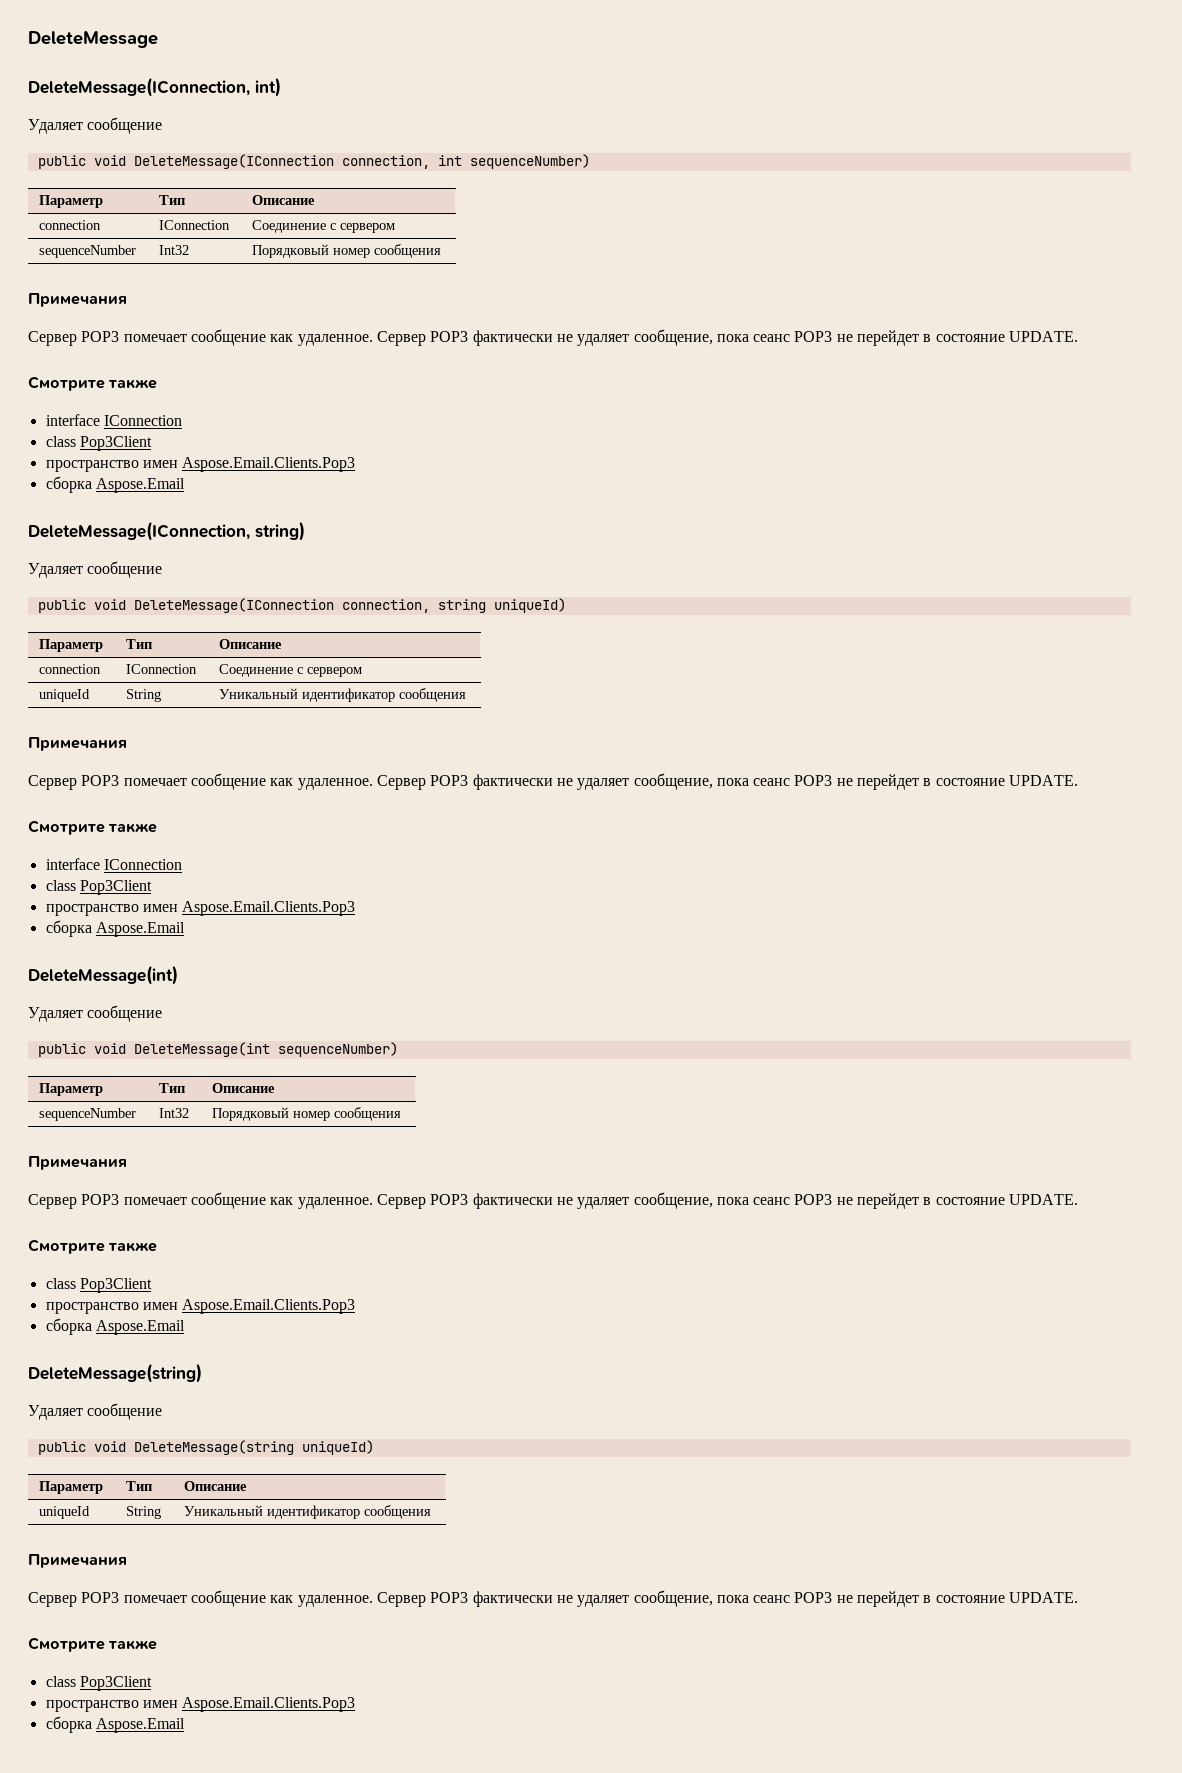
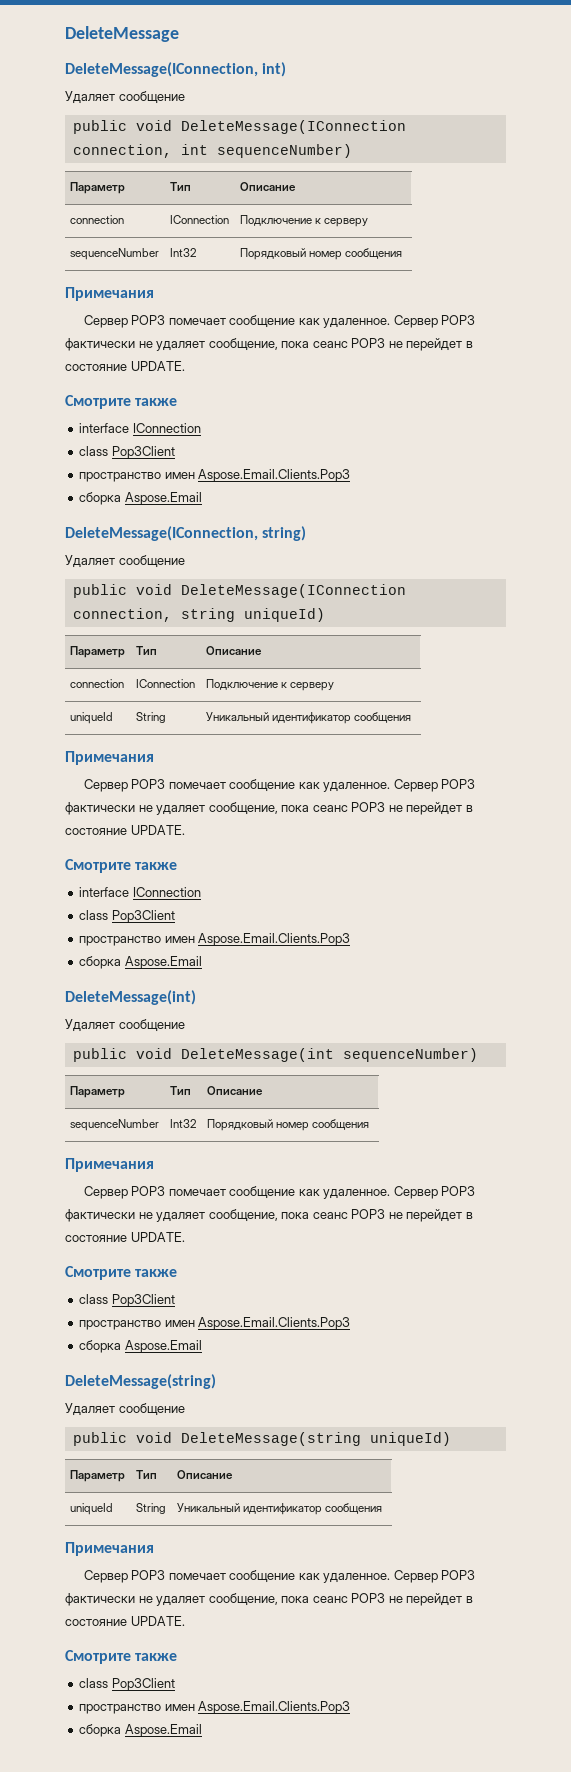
  public void DeleteMessage(IConnection connection, int sequenceNumber)
  Параметр | Тип | Описание
- connection | IConnection | Соединение с сервером
+ connection | IConnection | Подключение к серверу
  public void DeleteMessage(IConnection connection, string uniqueId)
  Параметр | Тип | Описание
- connection | IConnection | Соединение с сервером
+ connection | IConnection | Подключение к серверу

